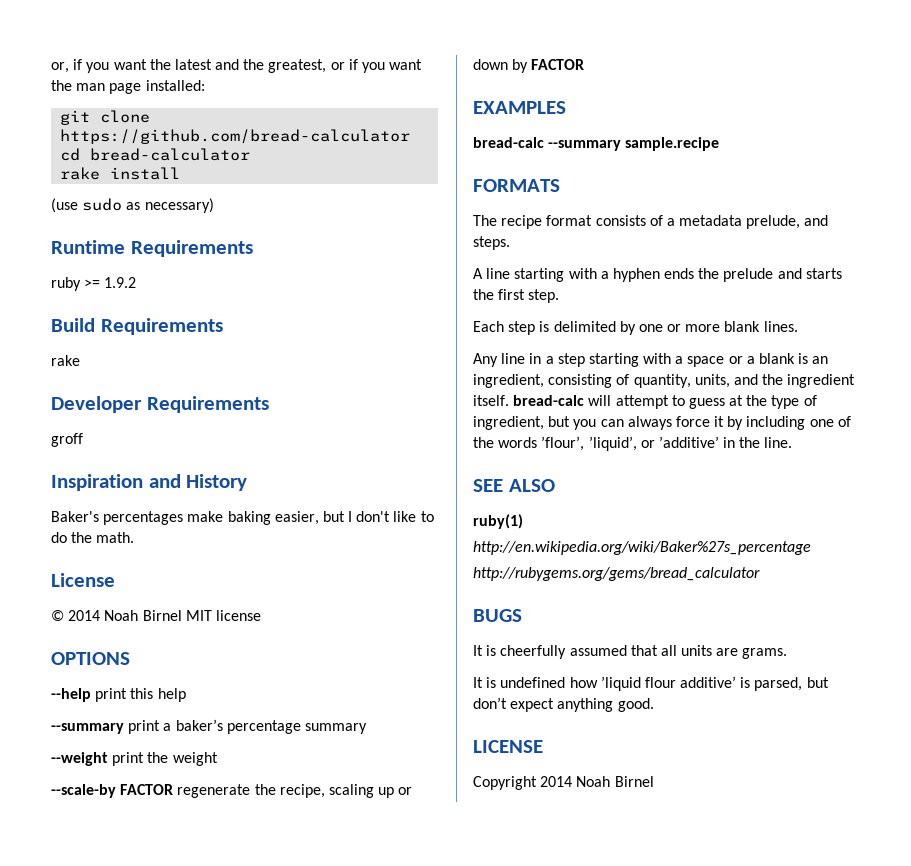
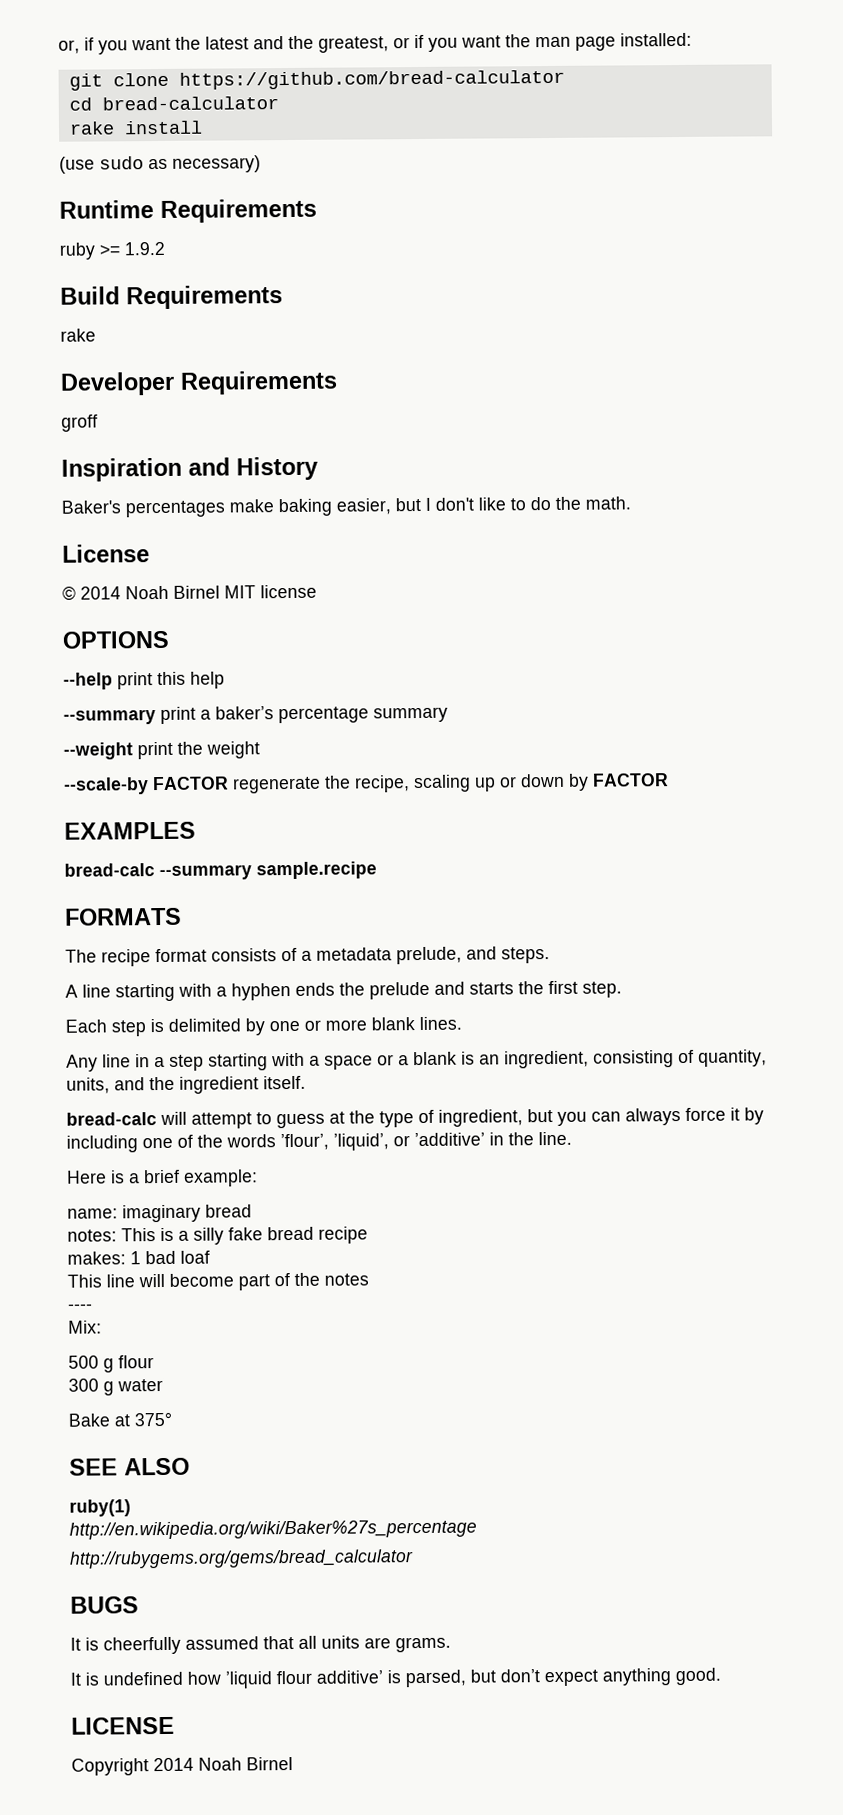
- Any line in a step starting with a space or a blank is an ingredient, consisting of quantity, units, and the ingredient itself. bread-calc will attempt to guess at the type of ingredient, but you can always force it by including one of the words ’flour’, ’liquid’, or ’additive’ in the line.
+ Any line in a step starting with a space or a blank is an ingredient, consisting of quantity, units, and the ingredient itself.
+ bread-calc will attempt to guess at the type of ingredient, but you can always force it by including one of the words ’flour’, ’liquid’, or ’additive’ in the line.
+ Here is a brief example:
+ name: imaginary bread
+ notes: This is a silly fake bread recipe
+ makes: 1 bad loaf
+ This line will become part of the notes
+ ----
+ Mix:
+ 500 g flour
+ 300 g water
+ Bake at 375°

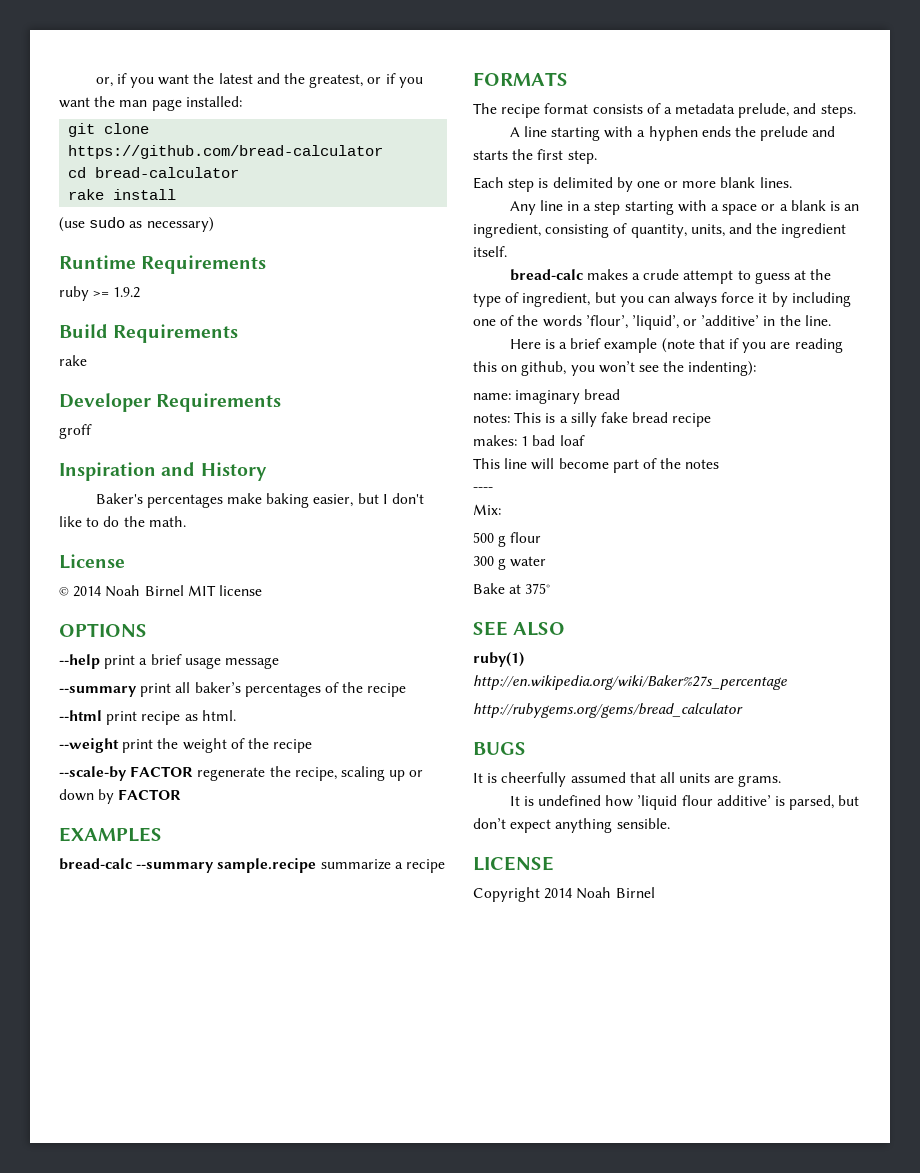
- --help print this help
- --summary print a baker’s percentage summary
+ --help print a brief usage message
+ --summary print all baker’s percentages of the recipe
+ --html print recipe as html.
- --weight print the weight
+ --weight print the weight of the recipe
- bread-calc --summary sample.recipe
+ bread-calc --summary sample.recipe summarize a recipe
- bread-calc will attempt to guess at the type of ingredient, but you can always force it by including one of the words ’flour’, ’liquid’, or ’additive’ in the line.
+ bread-calc makes a crude attempt to guess at the type of ingredient, but you can always force it by including one of the words ’flour’, ’liquid’, or ’additive’ in the line.
- Here is a brief example:
+ Here is a brief example (note that if you are reading this on github, you won’t see the indenting):
- It is undefined how ’liquid flour additive’ is parsed, but don’t expect anything good.
+ It is undefined how ’liquid flour additive’ is parsed, but don’t expect anything sensible.

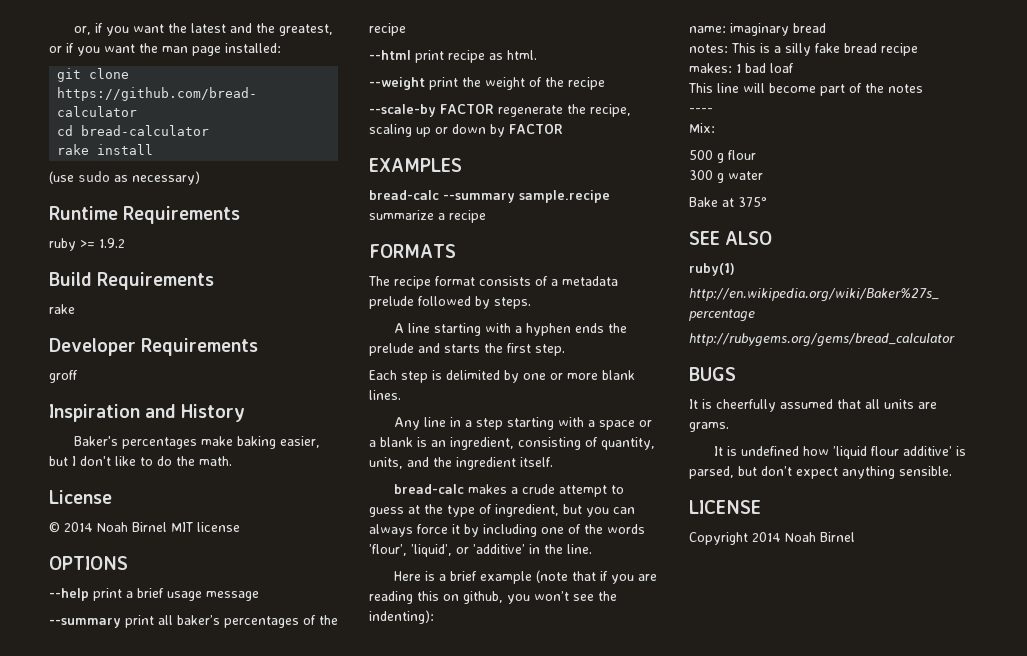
- The recipe format consists of a metadata prelude, and steps.
+ The recipe format consists of a metadata prelude followed by steps.

